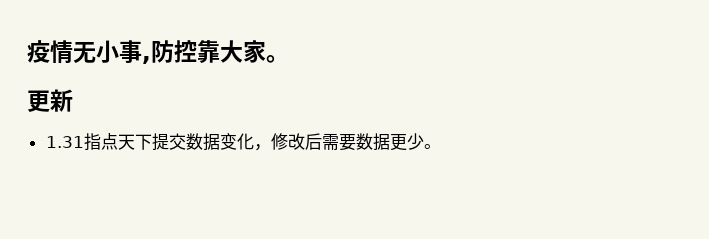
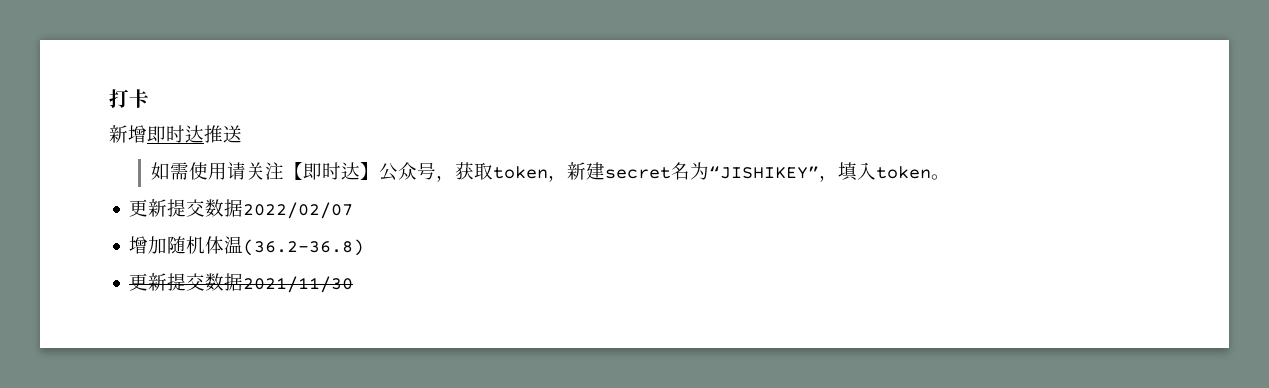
- 疫情无小事,防控靠大家。
- 更新
- 1.31指点天下提交数据变化，修改后需要数据更少。
+ 打卡
+ 新增即时达推送
+ 如需使用请关注【即时达】公众号，获取token，新建secret名为“JISHIKEY”，填入token。
+ 更新提交数据2022/02/07
+ 增加随机体温(36.2-36.8)
+ 更新提交数据2021/11/30

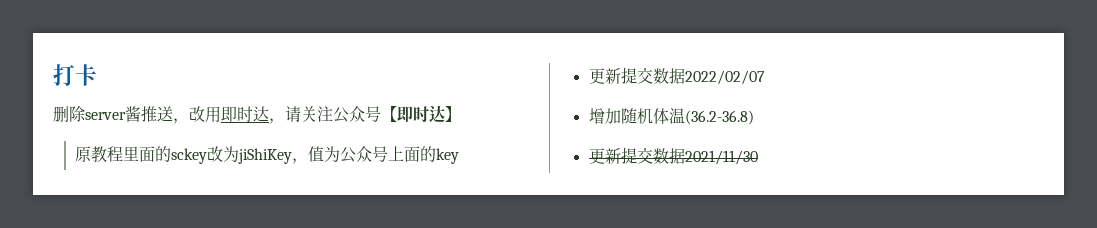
- 新增即时达推送
- 如需使用请关注【即时达】公众号，获取token，新建secret名为“JISHIKEY”，填入token。
+ 删除server酱推送，改用即时达，请关注公众号【即时达】
+ 原教程里面的sckey改为jiShiKey，值为公众号上面的key

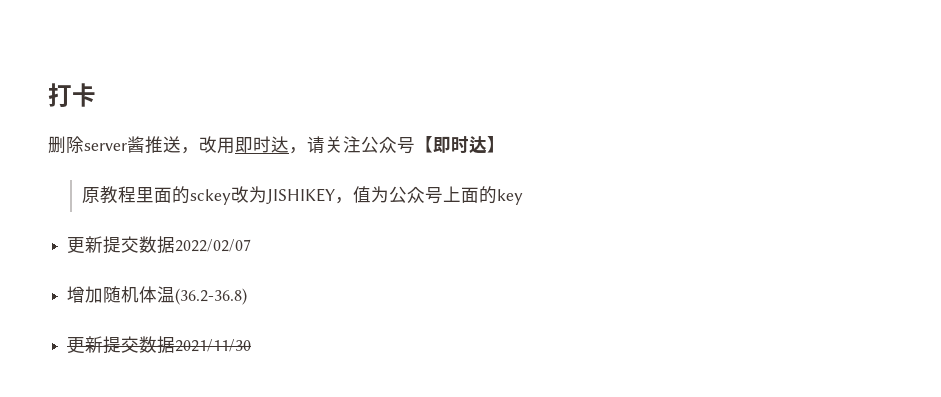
- 原教程里面的sckey改为jiShiKey，值为公众号上面的key
+ 原教程里面的sckey改为JISHIKEY，值为公众号上面的key

